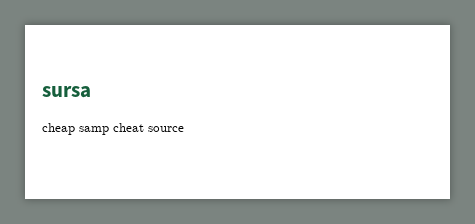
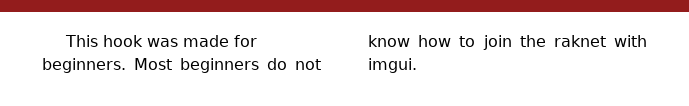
- sursa
- cheap samp cheat source
+ This hook was made for beginners. Most beginners do not know how to join the raknet with imgui.

